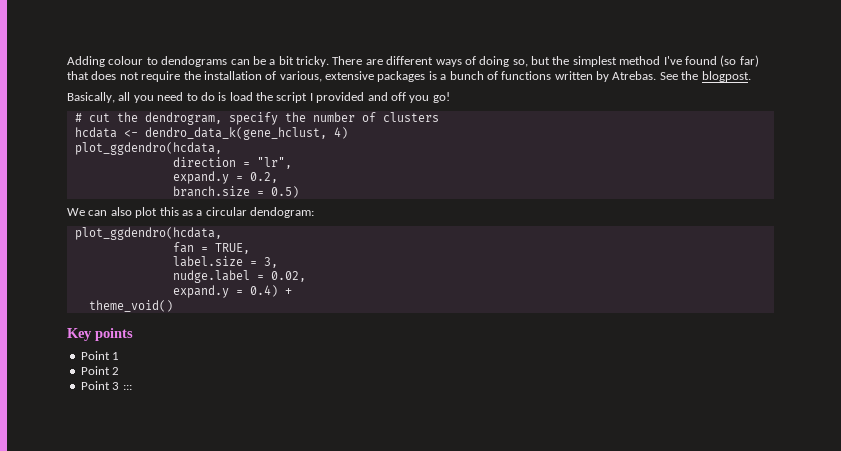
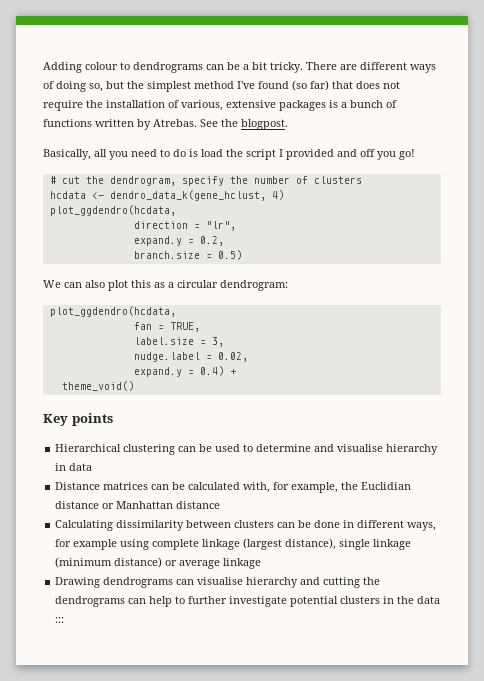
- Adding colour to dendograms can be a bit tricky.
+ Adding colour to dendrograms can be a bit tricky.
- We can also plot this as a circular dendogram:
+ We can also plot this as a circular dendrogram:
- Point 1
- Point 2
- Point 3 :::
+ Hierarchical clustering can be used to determine and visualise hierarchy in data
+ Distance matrices can be calculated with, for example, the Euclidian distance or Manhattan distance
+ Calculating dissimilarity between clusters can be done in different ways, for example using complete linkage (largest distance), single linkage (minimum distance) or average linkage
+ Drawing dendrograms can visualise hierarchy and cutting the dendrograms can help to further investigate potential clusters in the data :::

